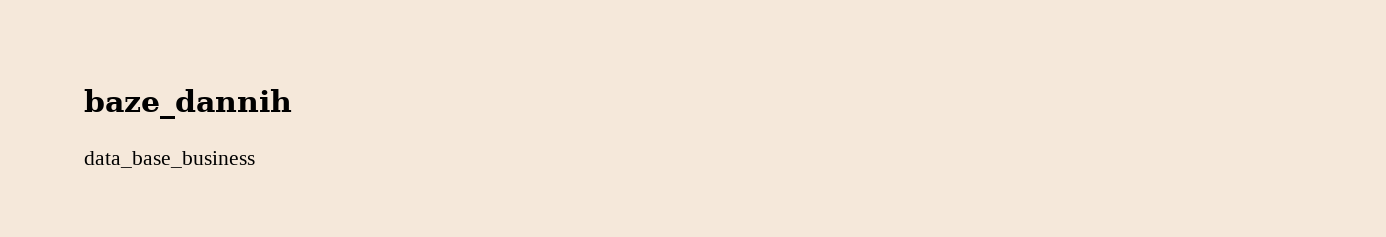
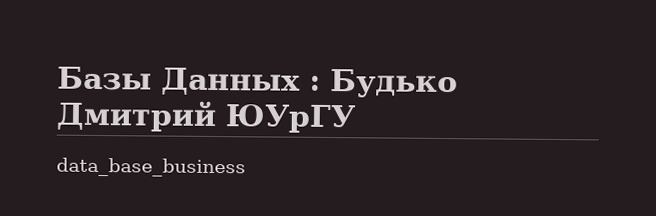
- baze_dannih
+ Базы Данных : Будько Дмитрий ЮУрГУ

